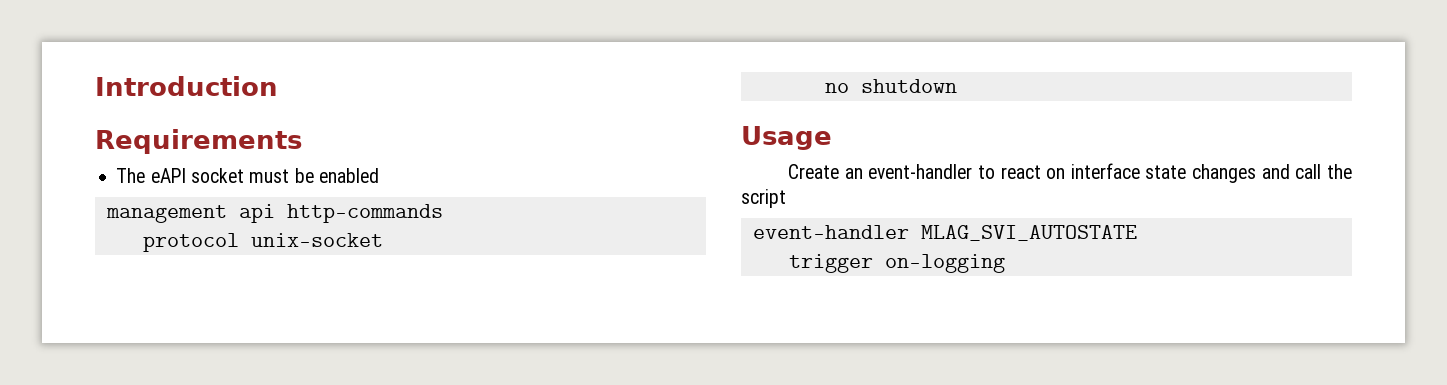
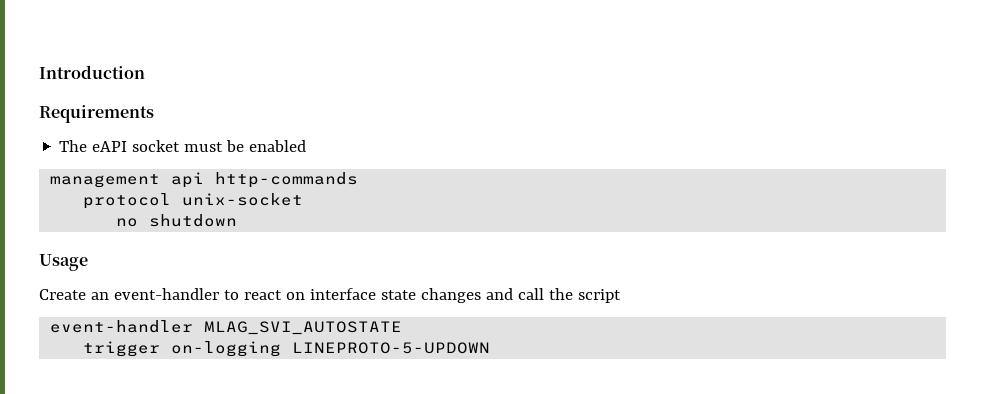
- trigger on-logging
+ trigger on-logging LINEPROTO-5-UPDOWN

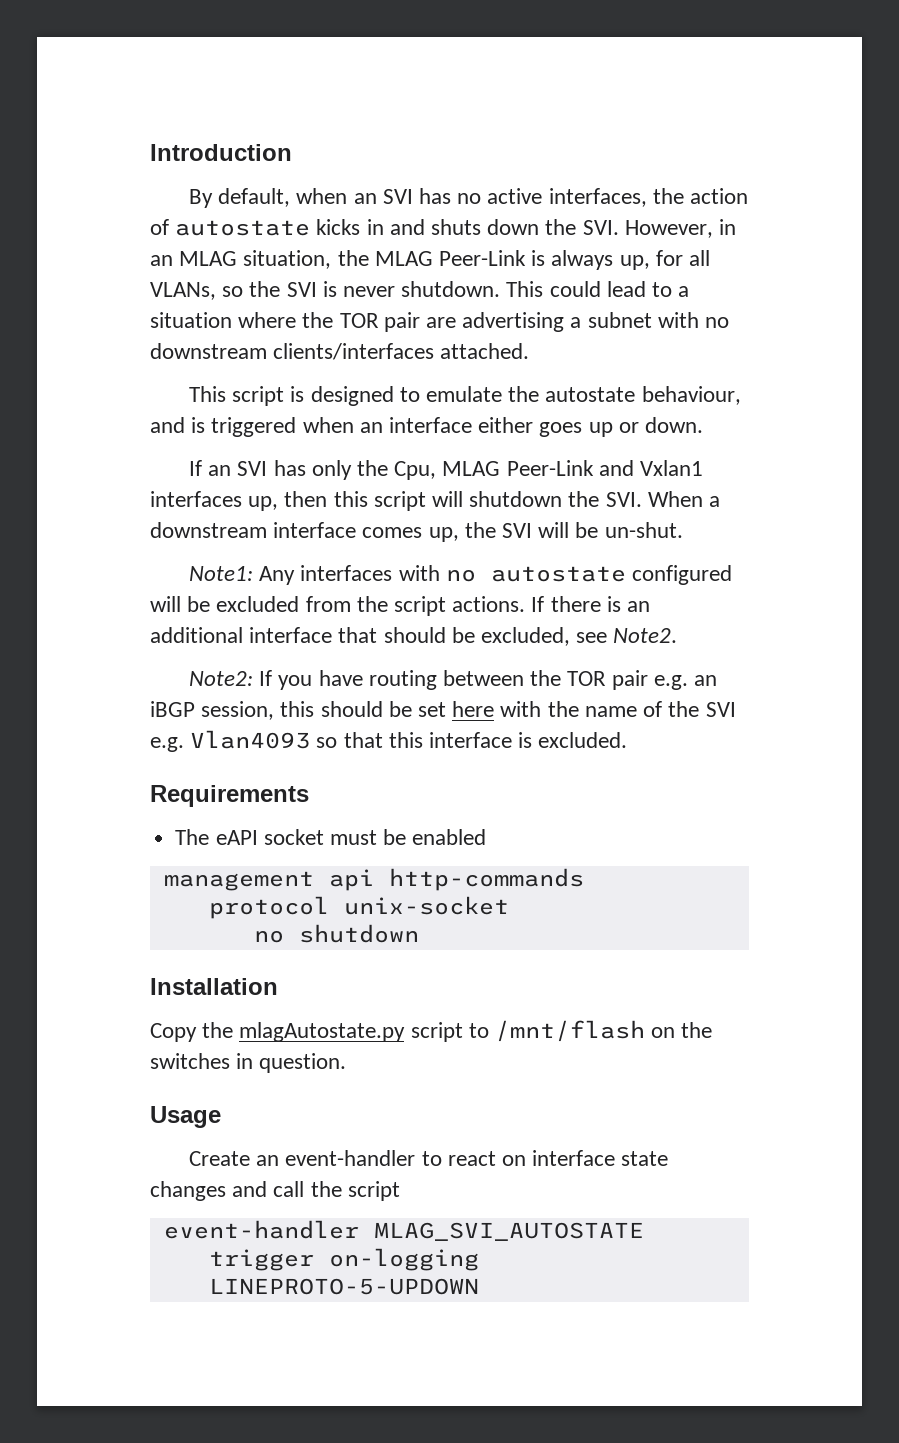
+ By default, when an SVI has no active interfaces, the action of autostate kicks in and shuts down the SVI. However, in an MLAG situation, the MLAG Peer-Link is always up, for all VLANs, so the SVI is never shutdown. This could lead to a situation where the TOR pair are advertising a subnet with no downstream clients/interfaces attached.
+ This script is designed to emulate the autostate behaviour, and is triggered when an interface either goes up or down.
+ If an SVI has only the Cpu, MLAG Peer-Link and Vxlan1 interfaces up, then this script will shutdown the SVI. When a downstream interface comes up, the SVI will be un-shut.
+ Note1: Any interfaces with no autostate configured will be excluded from the script actions. If there is an additional interface that should be excluded, see Note2.
+ Note2: If you have routing between the TOR pair e.g. an iBGP session, this should be set here with the name of the SVI e.g. Vlan4093 so that this interface is excluded.
+ Installation
+ Copy the mlagAutostate.py script to /mnt/flash on the switches in question.

